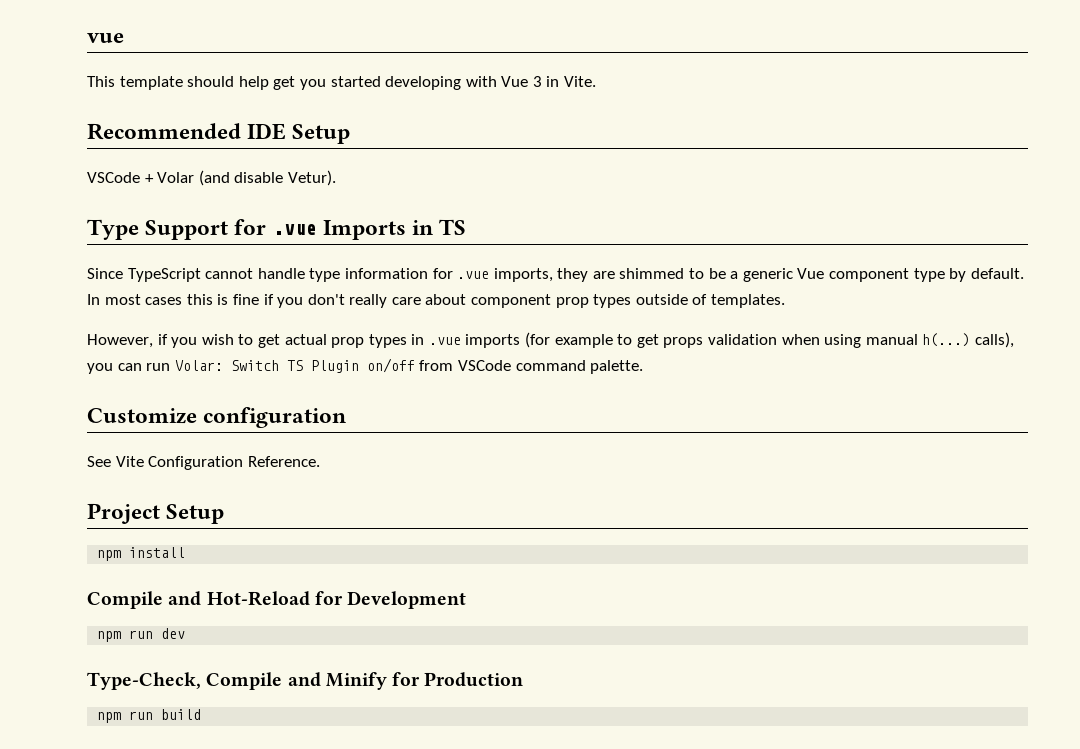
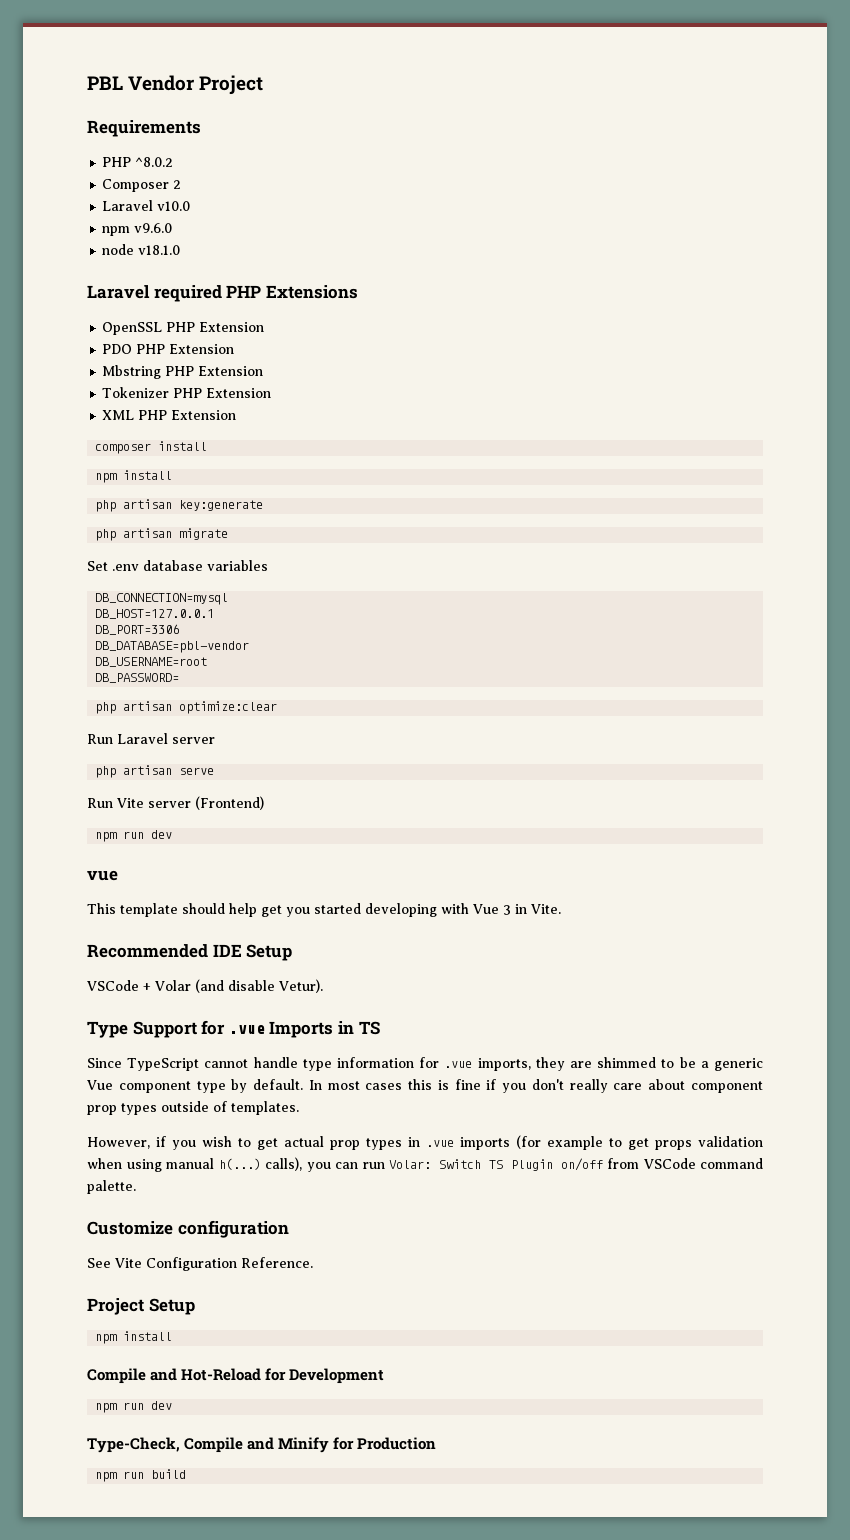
+ PBL Vendor Project
+ Requirements
+ PHP ^8.0.2
+ Composer 2
+ Laravel v10.0
+ npm v9.6.0
+ node v18.1.0
+ Laravel required PHP Extensions
+ OpenSSL PHP Extension
+ PDO PHP Extension
+ Mbstring PHP Extension
+ Tokenizer PHP Extension
+ XML PHP Extension
+ composer install
+ npm install
+ php artisan key:generate
+ php artisan migrate
+ Set .env database variables
+ DB_CONNECTION=mysql
+ DB_HOST=127.0.0.1
+ DB_PORT=3306
+ DB_DATABASE=pbl-vendor
+ DB_USERNAME=root
+ DB_PASSWORD=
+ php artisan optimize:clear
+ Run Laravel server
+ php artisan serve
+ Run Vite server (Frontend)
+ npm run dev

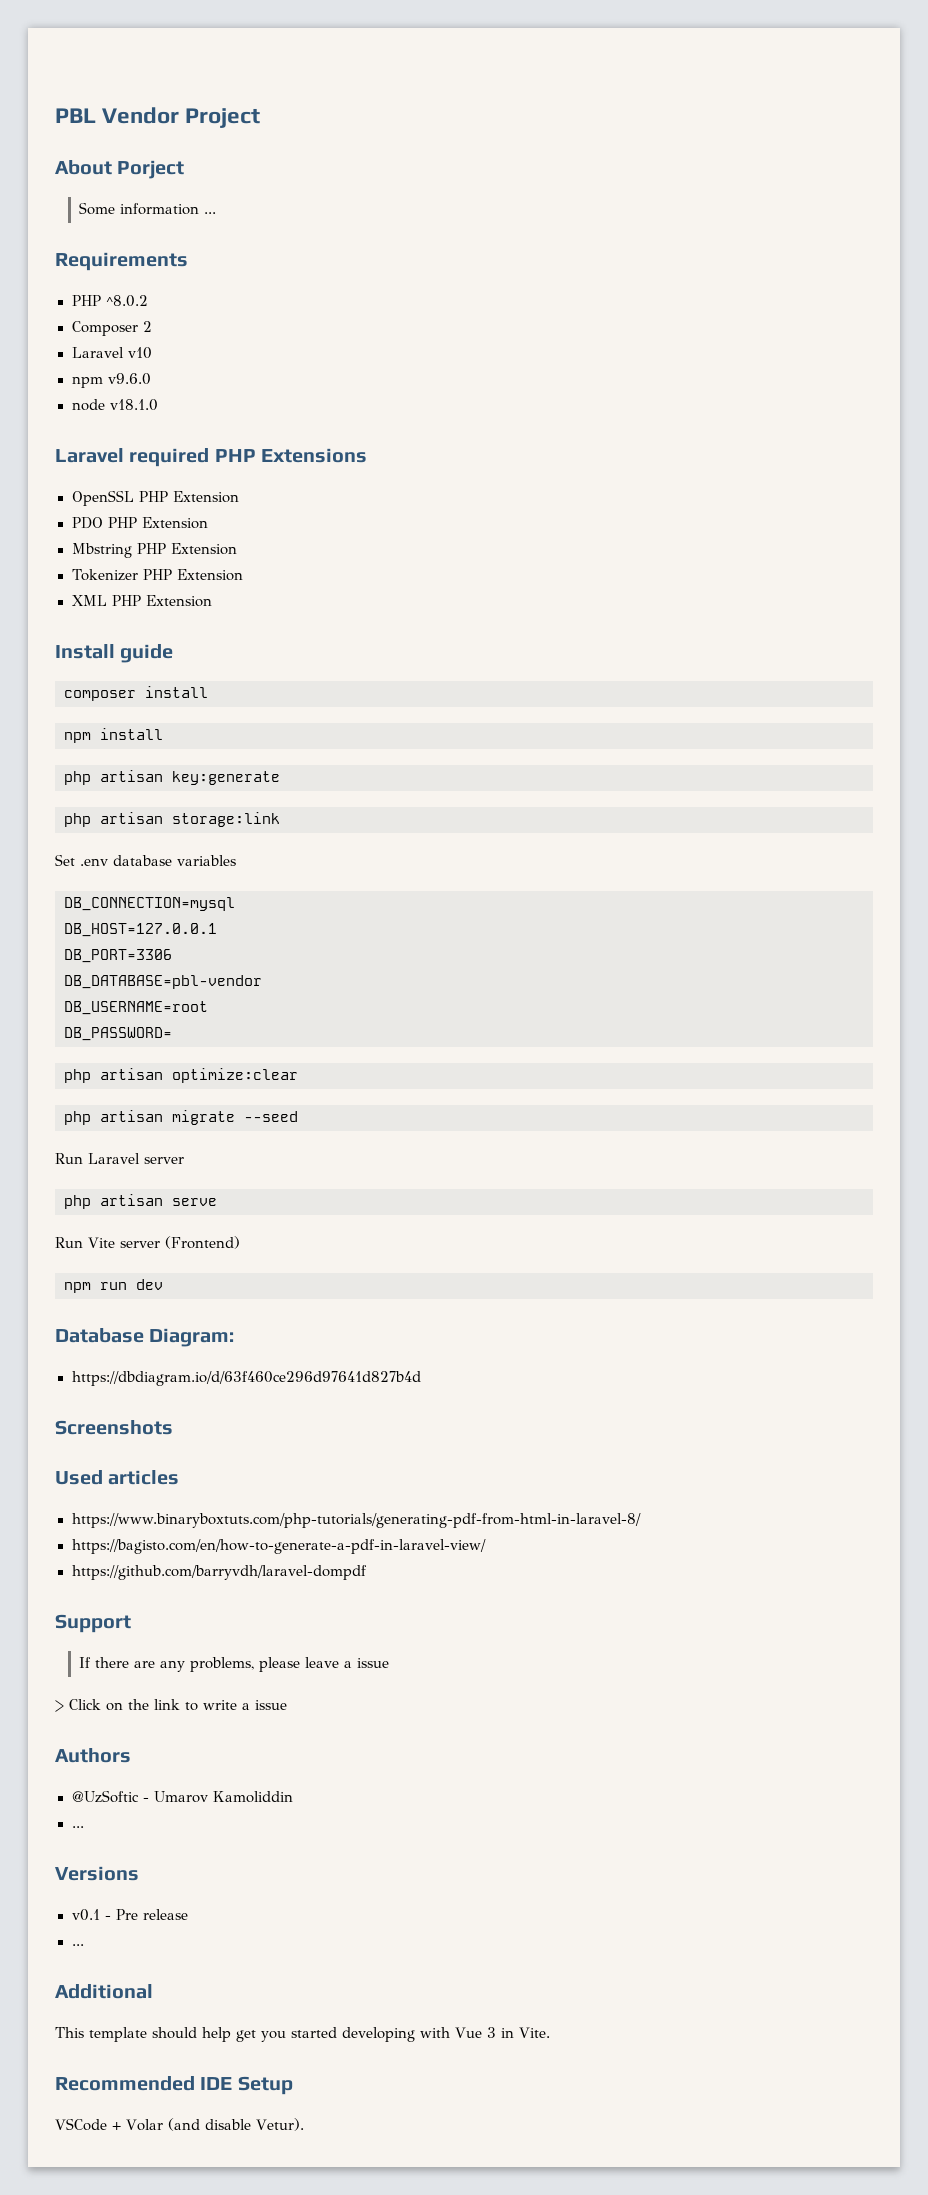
+ About Porject
+ Some information ...
- Laravel v10.0
+ Laravel v10
+ Install guide
- php artisan migrate
+ php artisan storage:link
+ php artisan migrate --seed
- vue
+ Database Diagram:
+ https://dbdiagram.io/d/63f460ce296d97641d827b4d
+ Screenshots
+ Used articles
+ https://www.binaryboxtuts.com/php-tutorials/generating-pdf-from-html-in-laravel-8/
+ https://bagisto.com/en/how-to-generate-a-pdf-in-laravel-view/
+ https://github.com/barryvdh/laravel-dompdf
+ Support
+ If there are any problems, please leave a issue
+ > Click on the link to write a issue
+ Authors
+ @UzSoftic - Umarov Kamoliddin
+ ...
+ Versions
+ v0.1 - Pre release
+ ...
+ Additional
- Type Support for .vue Imports in TS
- Since TypeScript cannot handle type information for .vue imports, they are shimmed to be a generic Vue component type by default. In most cases this is fine if you don't really care about component prop types outside of templates.
- However, if you wish to get actual prop types in .vue imports (for example to get props validation when using manual h(...) calls), you can run Volar: Switch TS Plugin on/off from VSCode command palette.
- Customize configuration
- See Vite Configuration Reference.
- Project Setup
- npm install
- Compile and Hot-Reload for Development
- npm run dev
- Type-Check, Compile and Minify for Production
- npm run build

